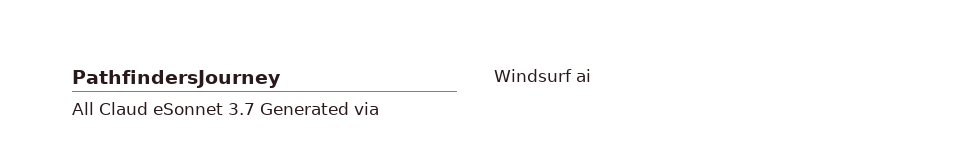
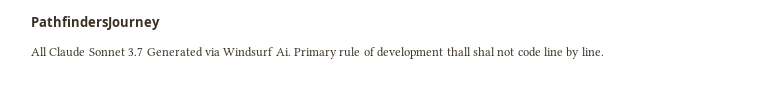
- All Claud eSonnet 3.7 Generated via Windsurf ai
+ All Claude Sonnet 3.7 Generated via Windsurf Ai. Primary rule of development thall shal not code line by line.

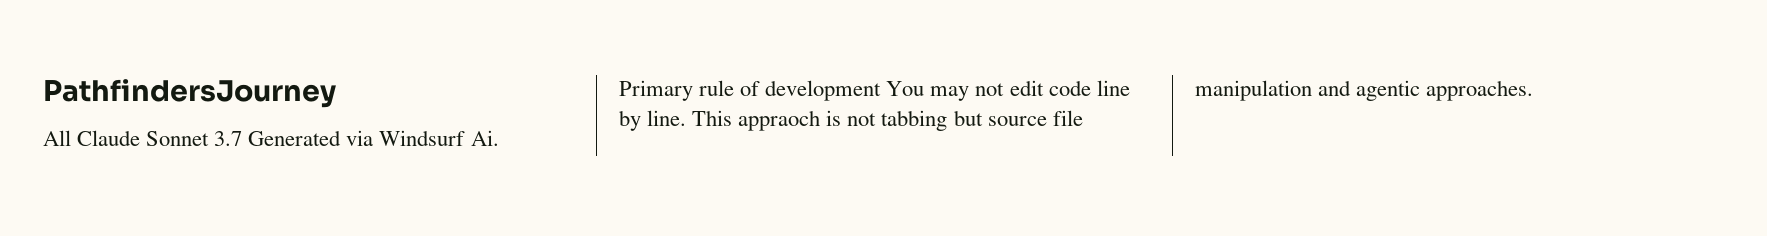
- All Claude Sonnet 3.7 Generated via Windsurf Ai. Primary rule of development thall shal not code line by line.
+ All Claude Sonnet 3.7 Generated via Windsurf Ai. Primary rule of development You may not edit code line by line. This appraoch is not tabbing but source file manipulation and agentic approaches.

